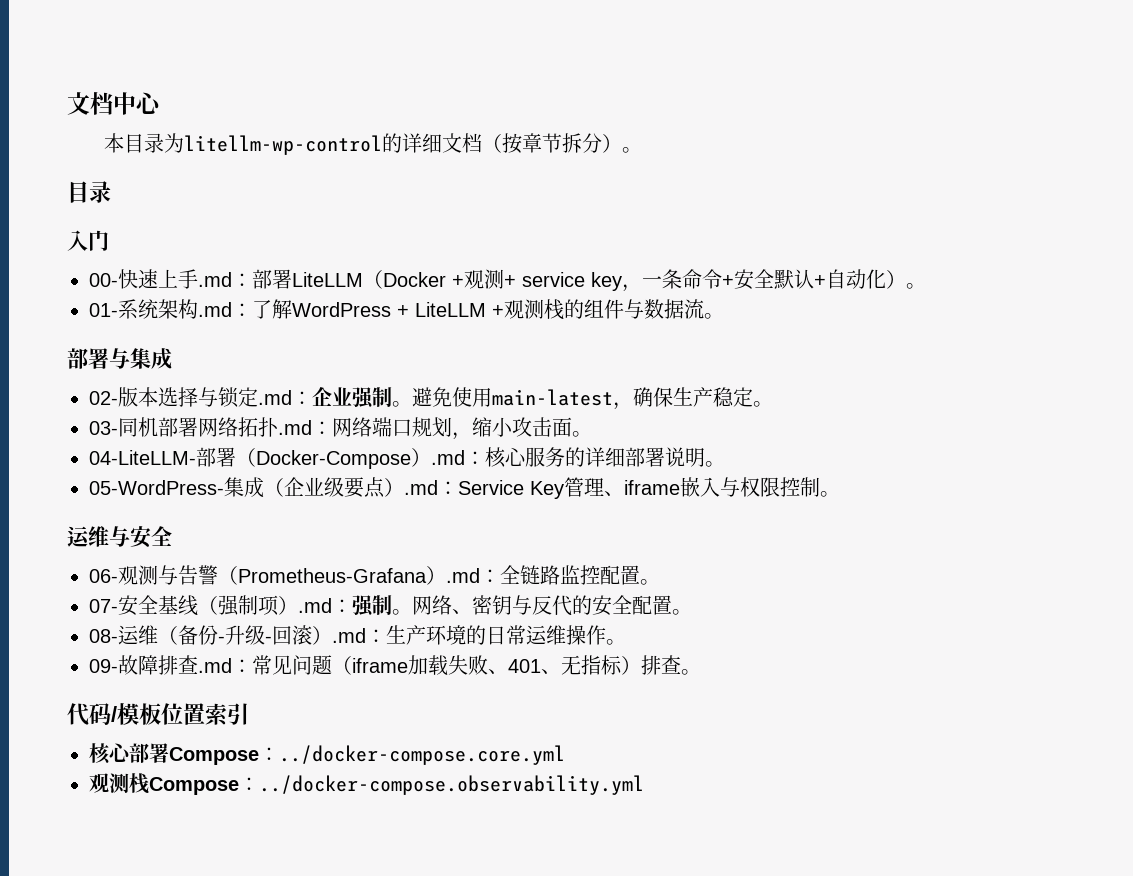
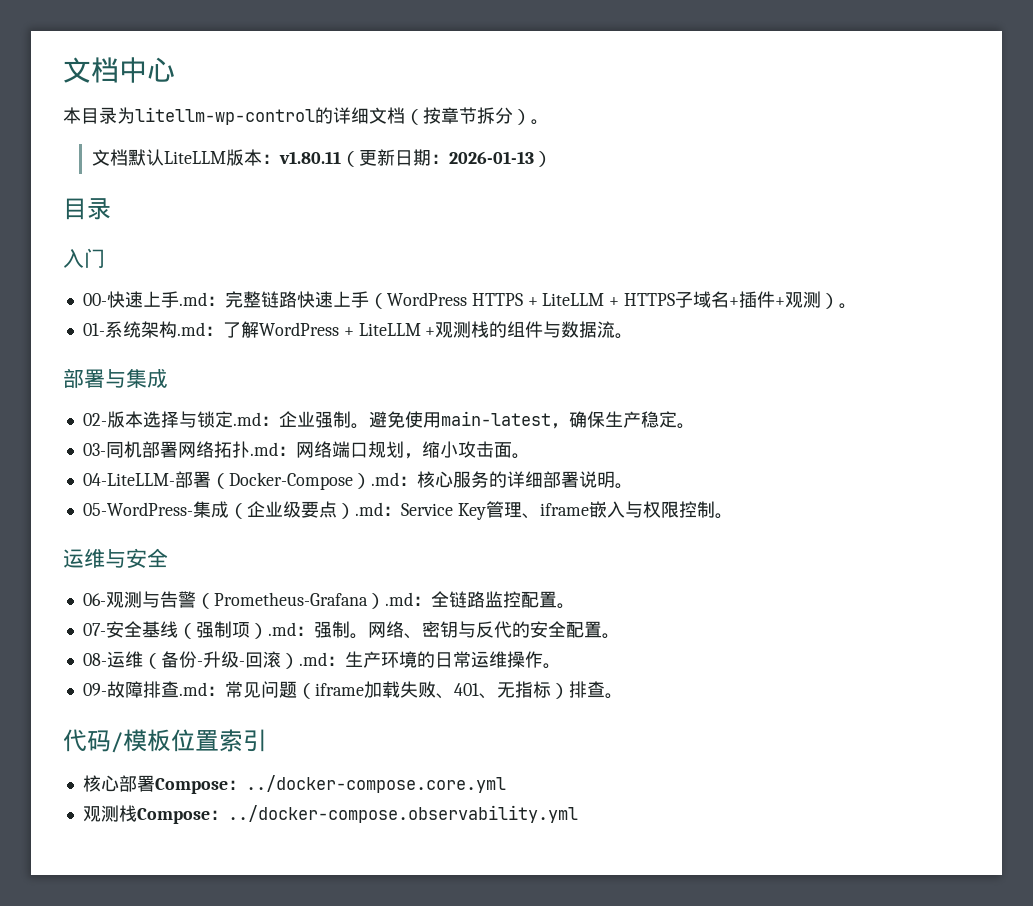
+ 文档默认LiteLLM版本：v1.80.11（更新日期：2026-01-13）
- 00-快速上手.md：部署LiteLLM（Docker +观测+ service key，一条命令+安全默认+自动化）。
+ 00-快速上手.md：完整链路快速上手（WordPress HTTPS + LiteLLM + HTTPS子域名+插件+观测）。

